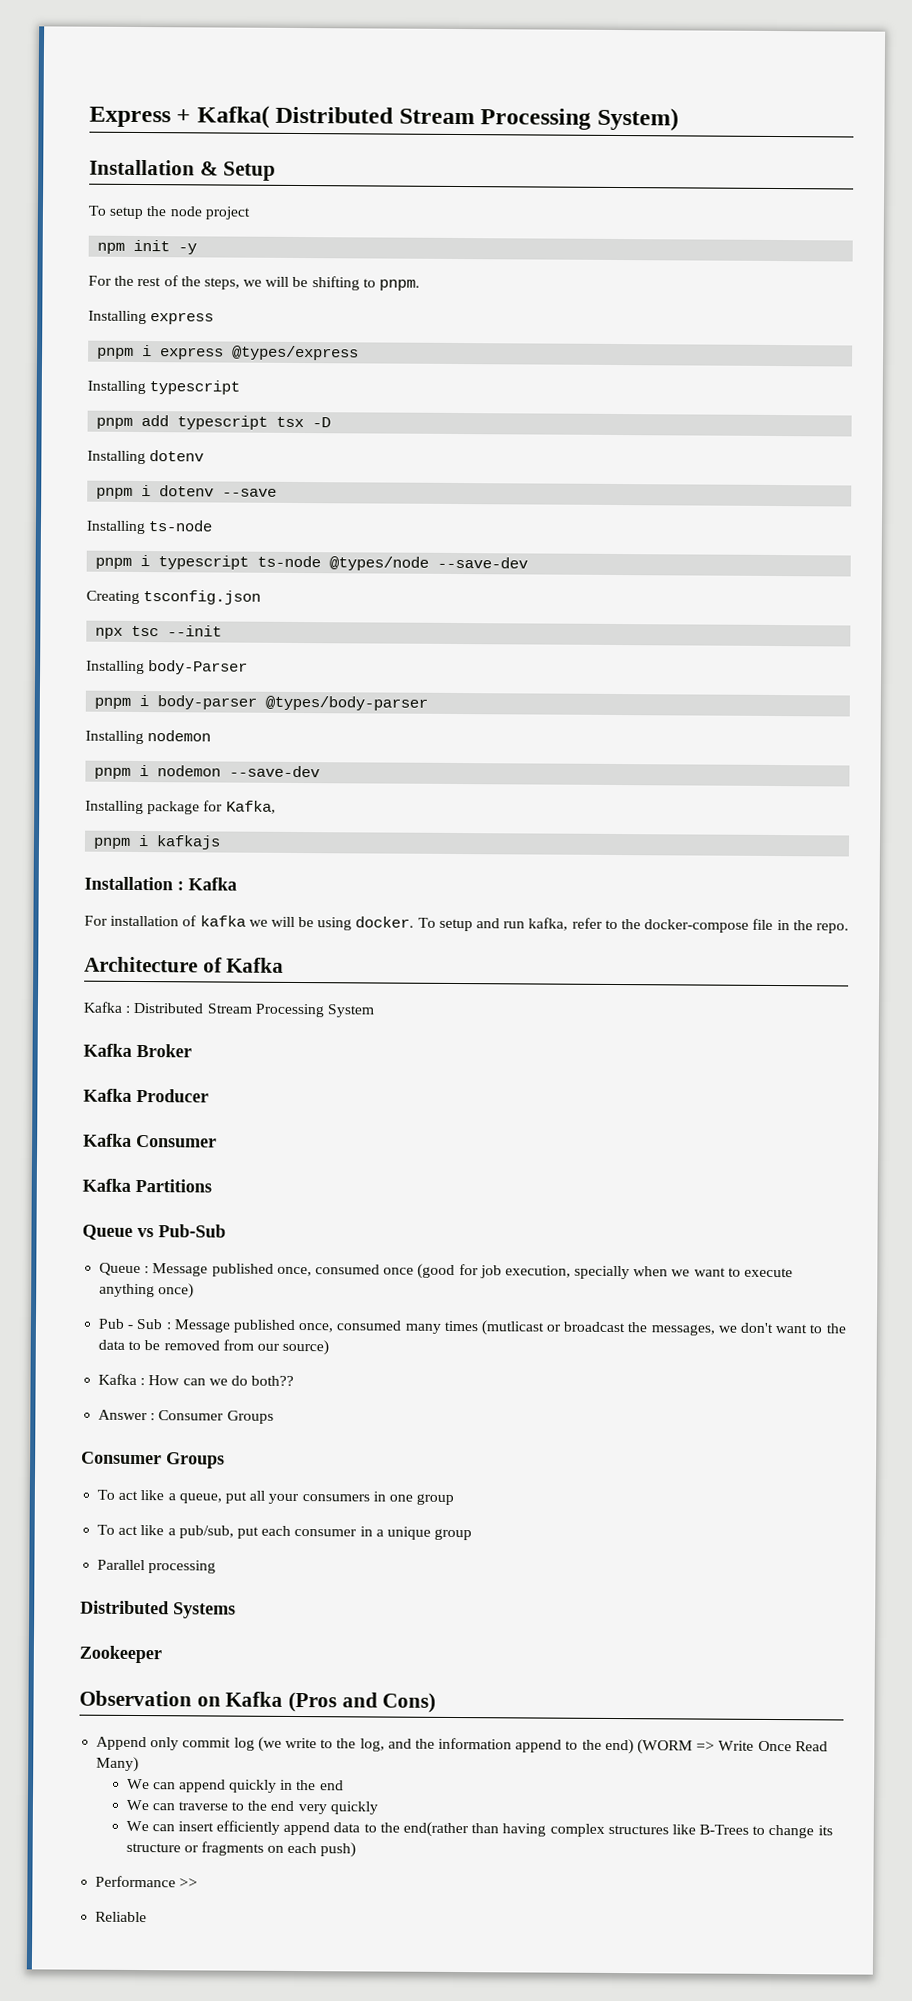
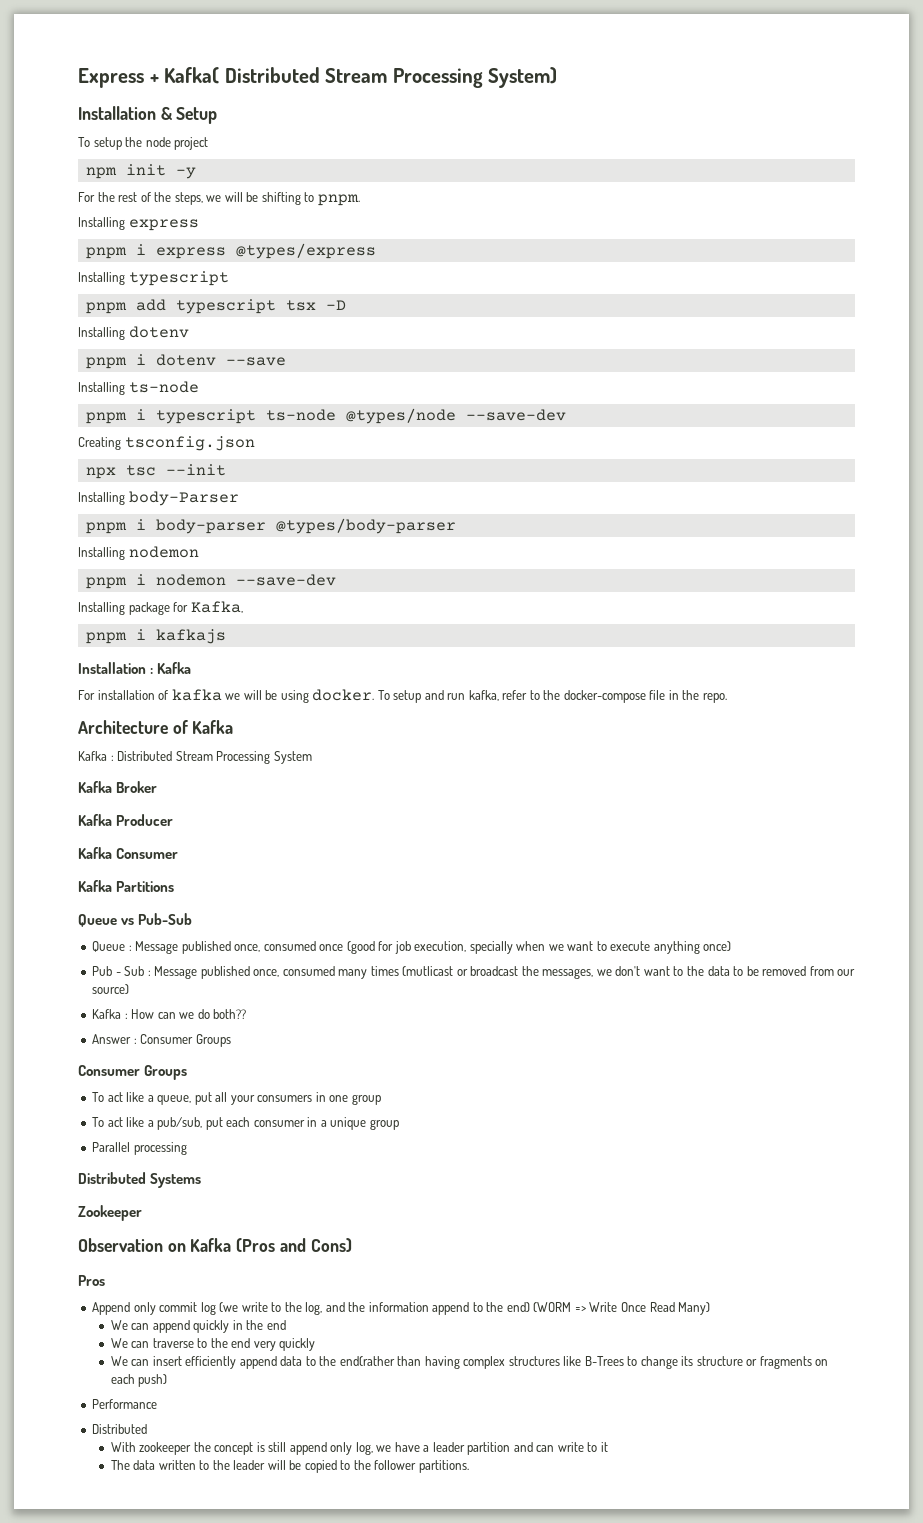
+ Pros
- Performance >>
- Reliable
+ Performance
+ Distributed
+ With zookeeper the concept is still append only log, we have a leader partition and can write to it
+ The data written to the leader will be copied to the follower partitions.

